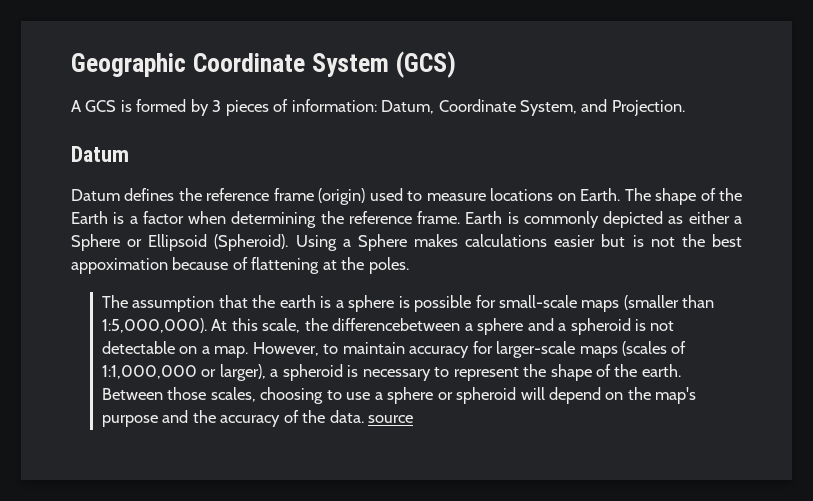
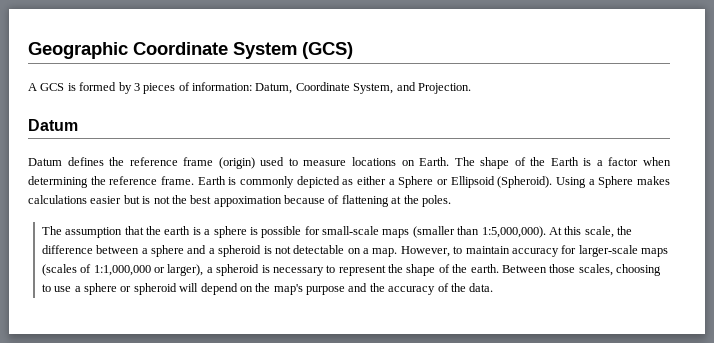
- At this scale, the differencebetween a sphere and a spheroid is not detectable on a map.
+ At this scale, the difference between a sphere and a spheroid is not detectable on a map.
- Between those scales, choosing to use a sphere or spheroid will depend on the map's purpose and the accuracy of the data. source
+ Between those scales, choosing to use a sphere or spheroid will depend on the map's purpose and the accuracy of the data.

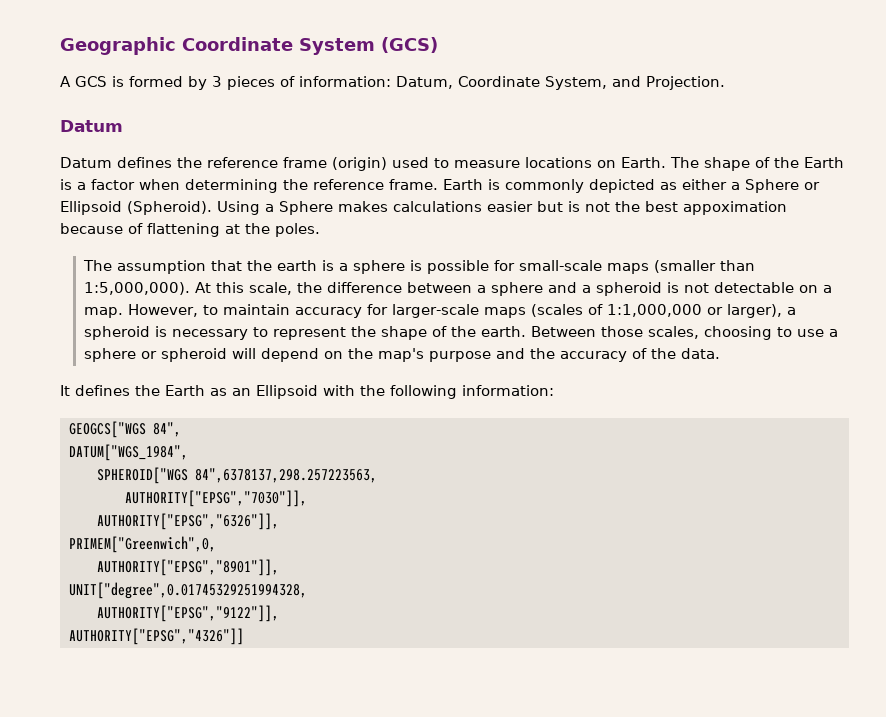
+ It defines the Earth as an Ellipsoid with the following information:
+ GEOGCS["WGS 84",
+ DATUM["WGS_1984",
+ SPHEROID["WGS 84",6378137,298.257223563,
+ AUTHORITY["EPSG","7030"]],
+ AUTHORITY["EPSG","6326"]],
+ PRIMEM["Greenwich",0,
+ AUTHORITY["EPSG","8901"]],
+ UNIT["degree",0.01745329251994328,
+ AUTHORITY["EPSG","9122"]],
+ AUTHORITY["EPSG","4326"]]

